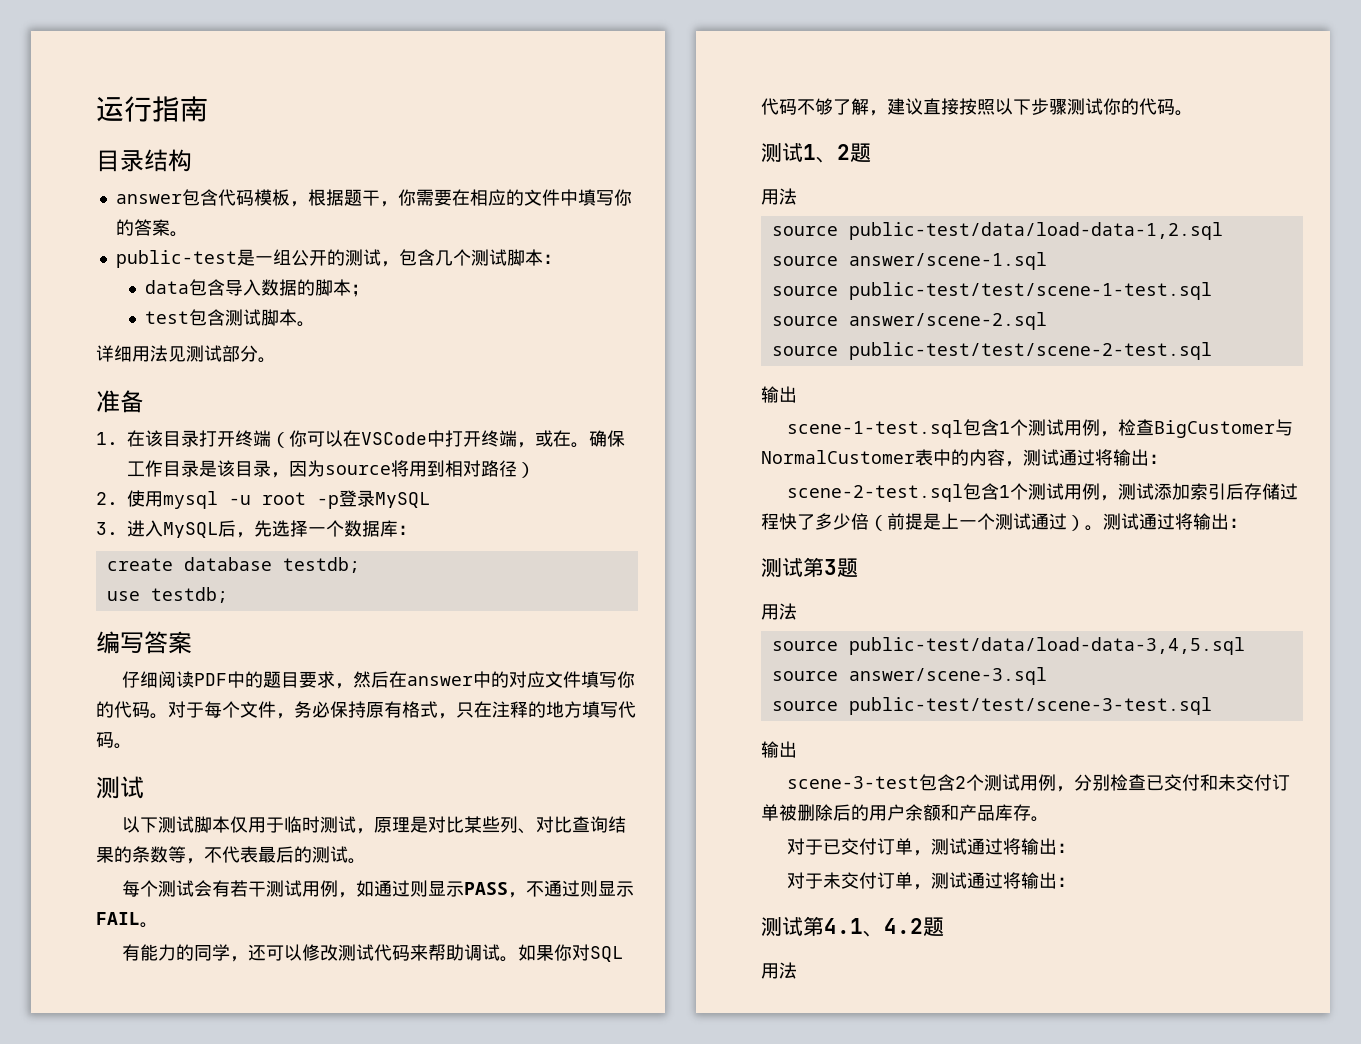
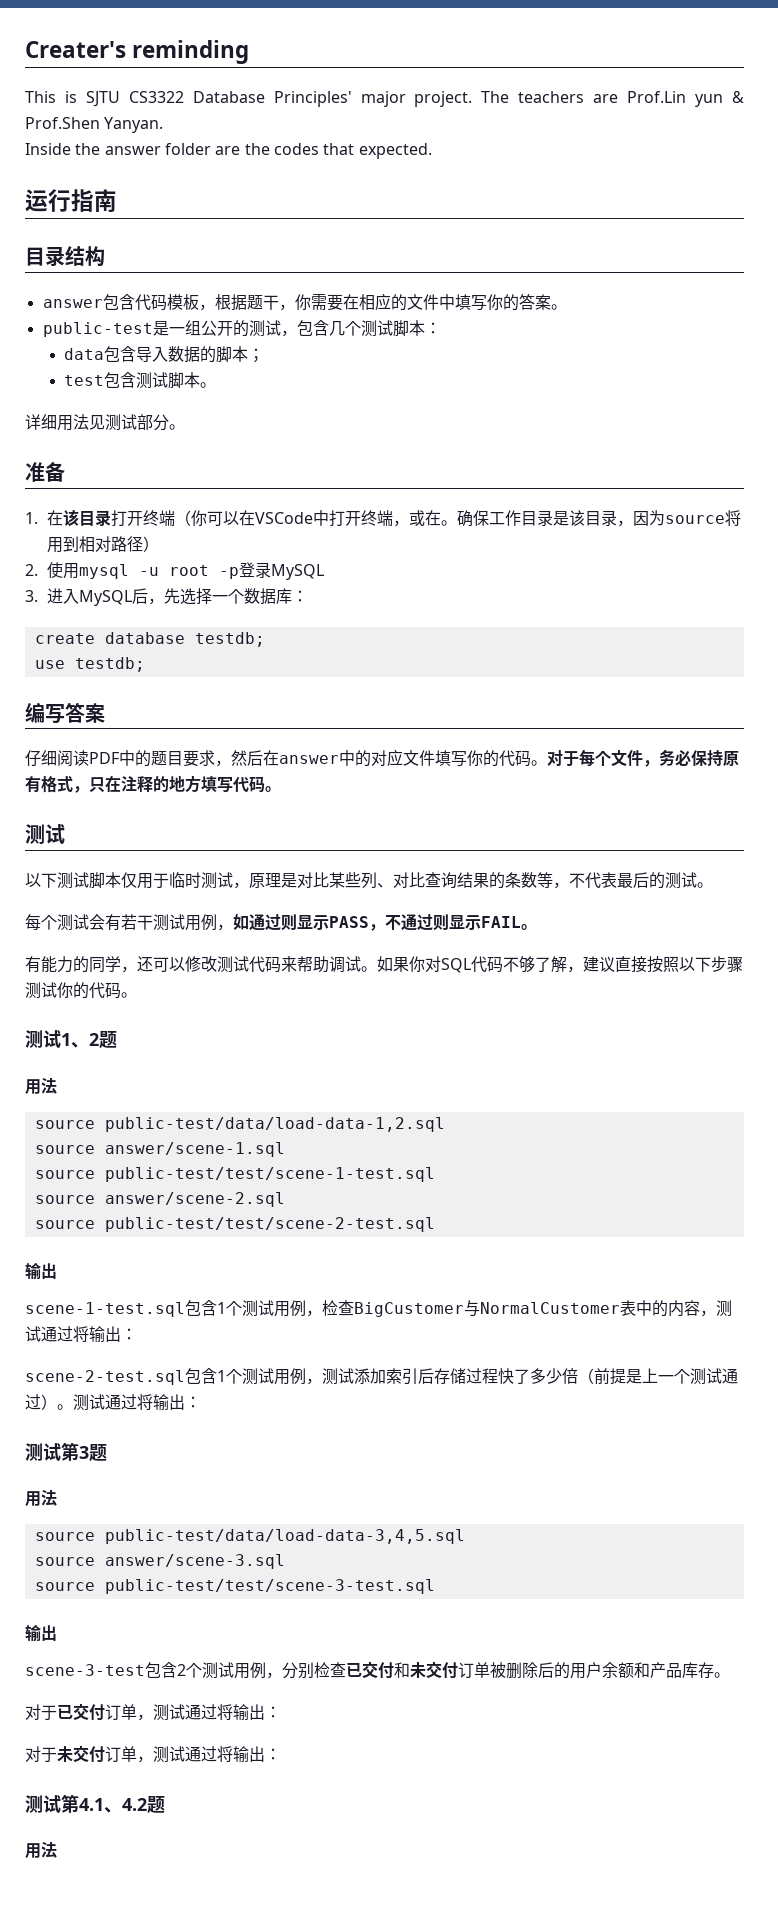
+ Creater's reminding
+ This is SJTU CS3322 Database Principles' major project. The teachers are Prof.Lin yun & Prof.Shen Yanyan.
+ Inside the answer folder are the codes that expected.

